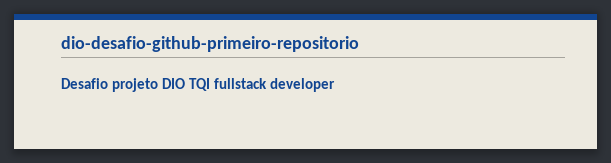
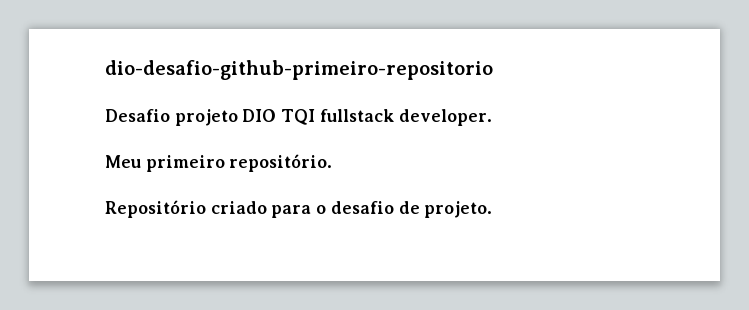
- Desafio projeto DIO TQI fullstack developer
+ Desafio projeto DIO TQI fullstack developer.
+ Meu primeiro repositório.
+ Repositório criado para o desafio de projeto.

